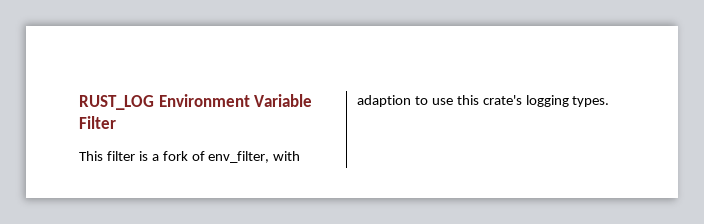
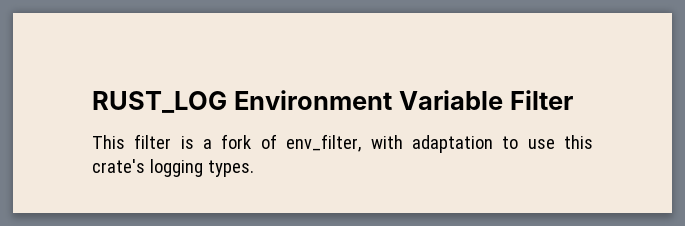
- This filter is a fork of env_filter, with adaption to use this crate's logging types.
+ This filter is a fork of env_filter, with adaptation to use this crate's logging types.

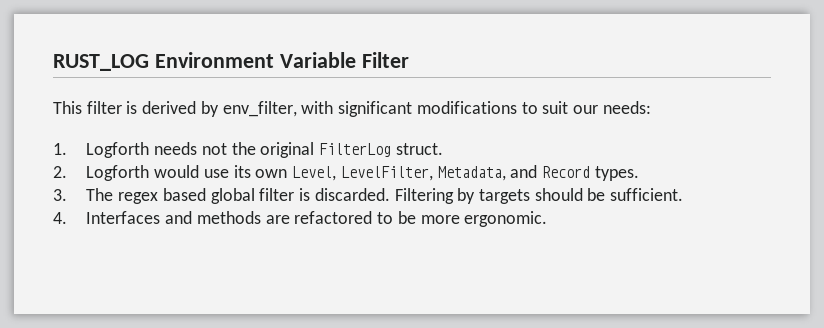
- This filter is a fork of env_filter, with adaptation to use this crate's logging types.
+ This filter is derived by env_filter, with significant modifications to suit our needs:
+ 1. Logforth needs not the original FilterLog struct.
+ 2. Logforth would use its own Level, LevelFilter, Metadata, and Record types.
+ 3. The regex based global filter is discarded. Filtering by targets should be sufficient.
+ 4. Interfaces and methods are refactored to be more ergonomic.

